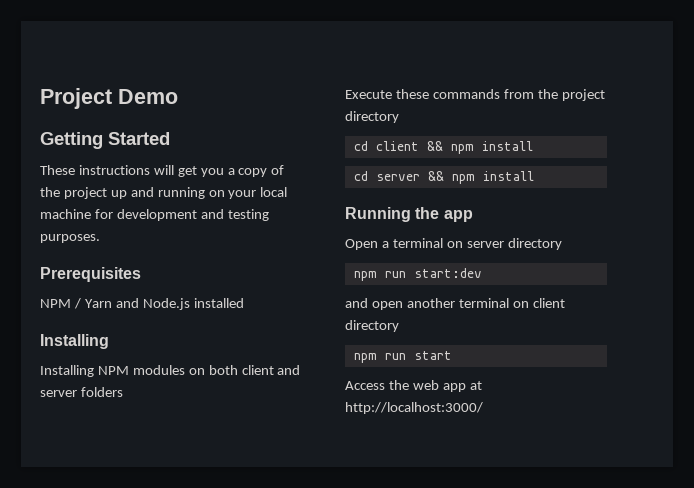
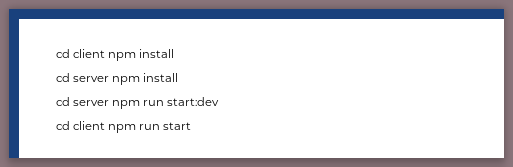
- Project Demo
- Getting Started
- These instructions will get you a copy of the project up and running on your local machine for development and testing purposes.
- Prerequisites
- NPM / Yarn and Node.js installed
- Installing
- Installing NPM modules on both client and server folders
- Execute these commands from the project directory
- cd client && npm install
- cd server && npm install
- Running the app
- Open a terminal on server directory
- npm run start:dev
- and open another terminal on client directory
- npm run start
- Access the web app at http://localhost:3000/
+ cd client npm install
+ cd server npm install
+ cd server npm run start:dev
+ cd client npm run start

